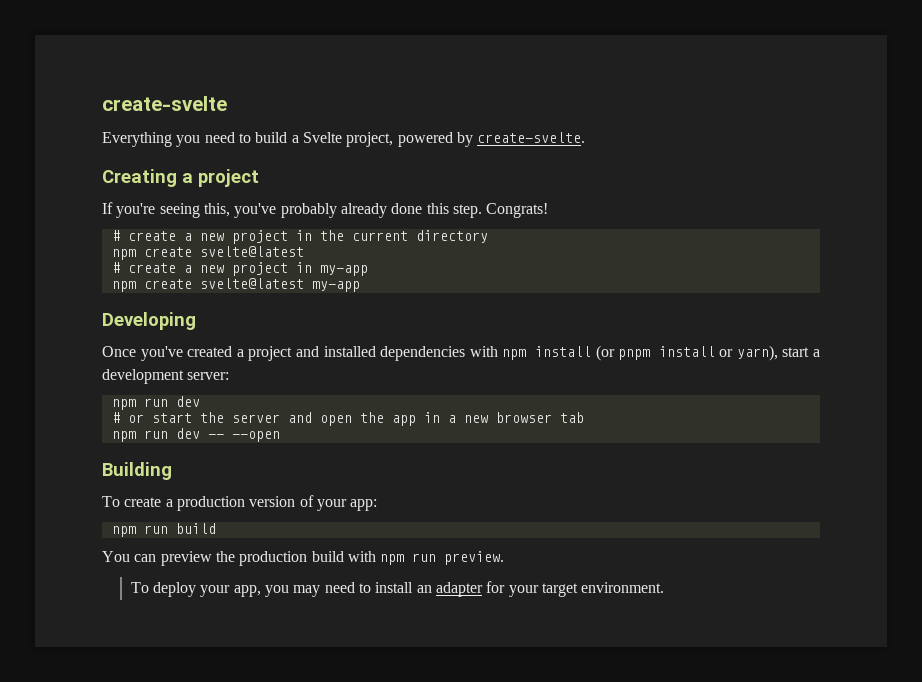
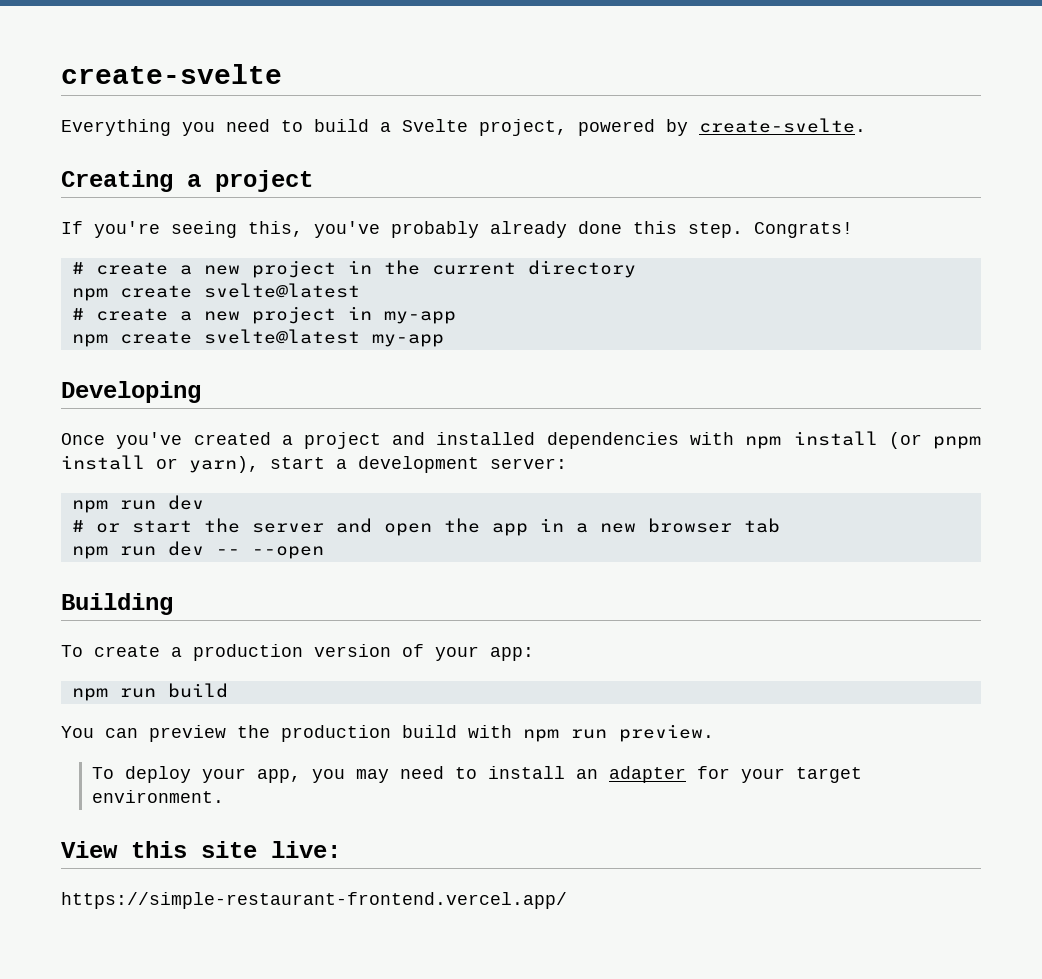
+ View this site live:
+ https://simple-restaurant-frontend.vercel.app/

